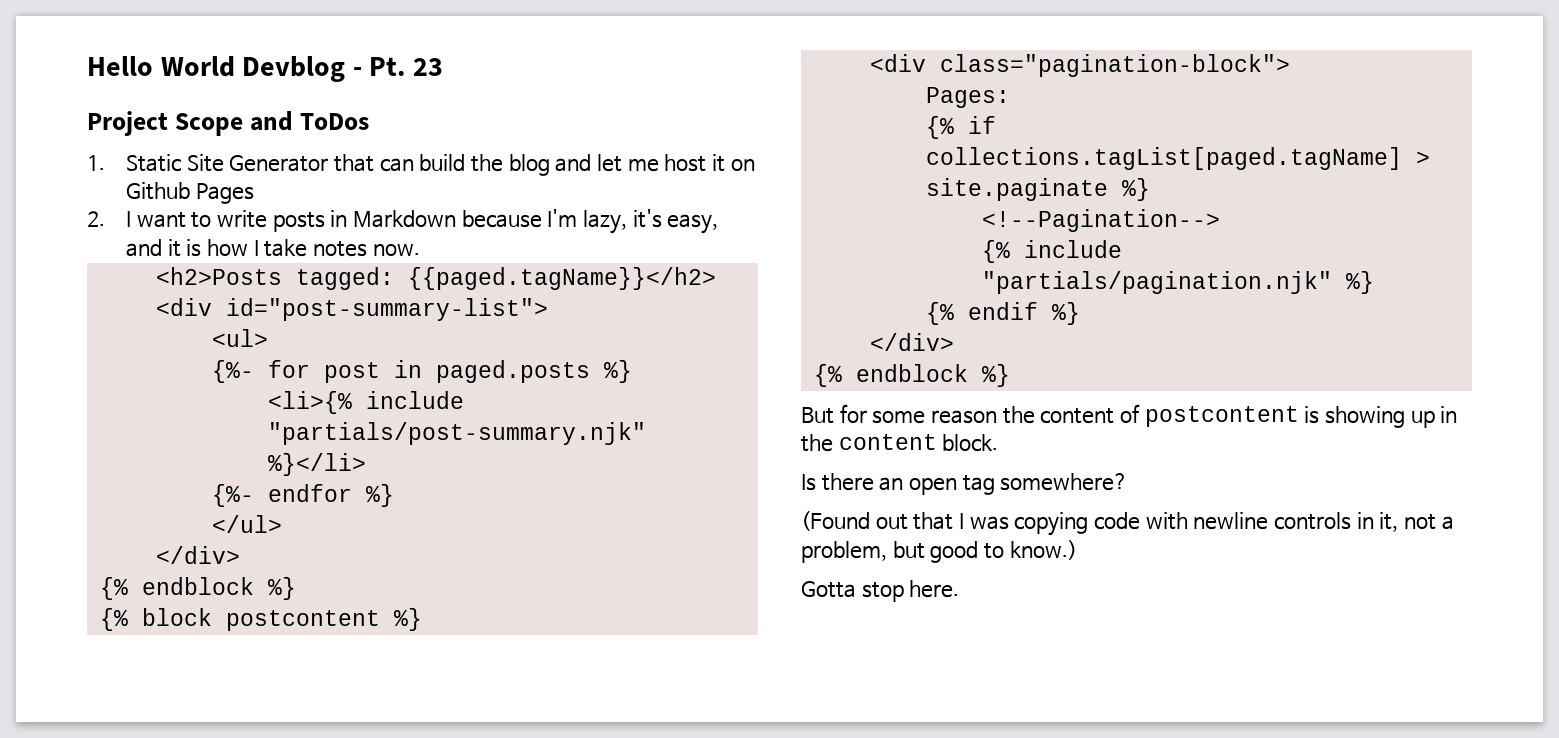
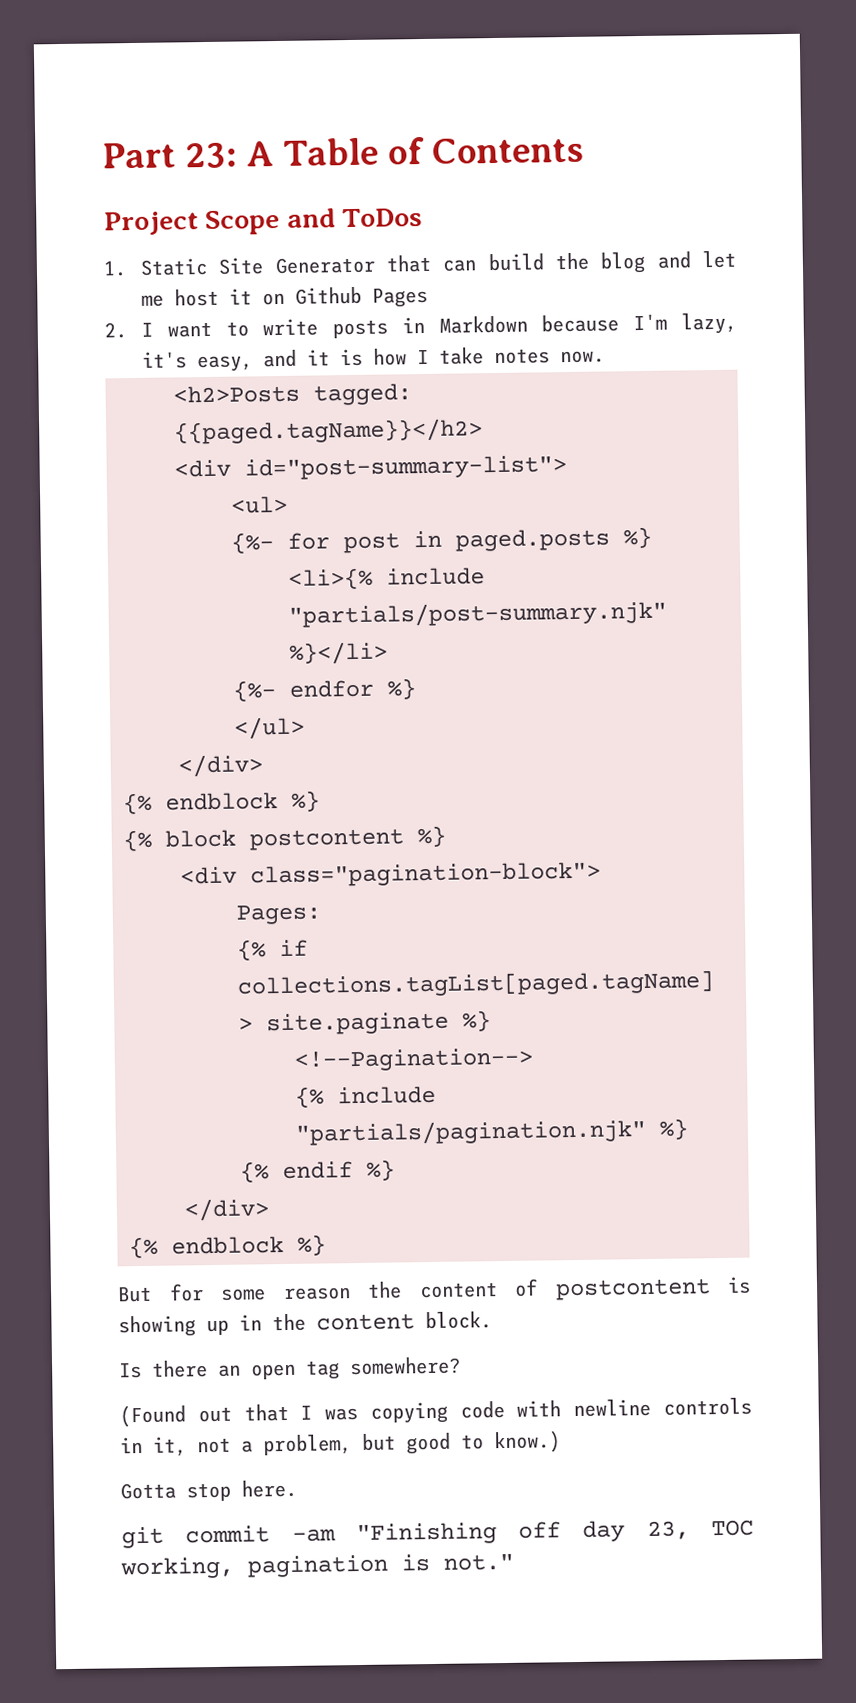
- Hello World Devblog - Pt. 23
+ Part 23: A Table of Contents
+ git commit -am "Finishing off day 23, TOC working, pagination is not."

